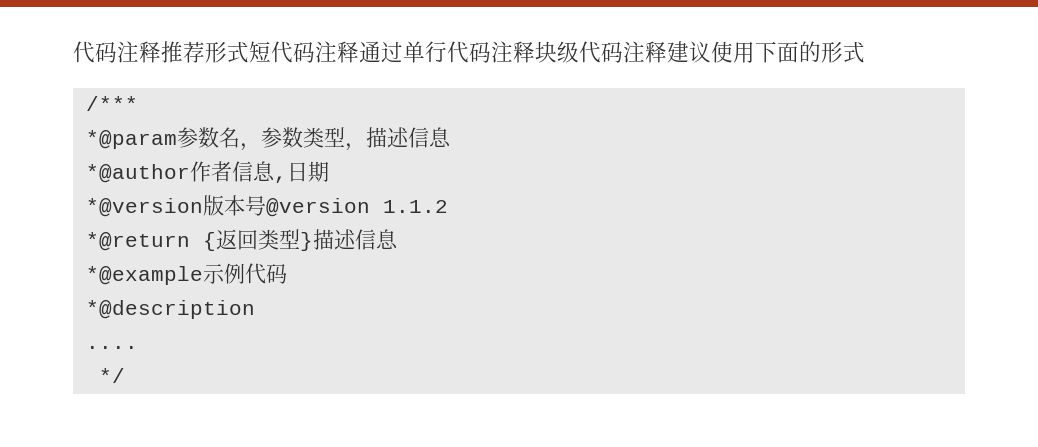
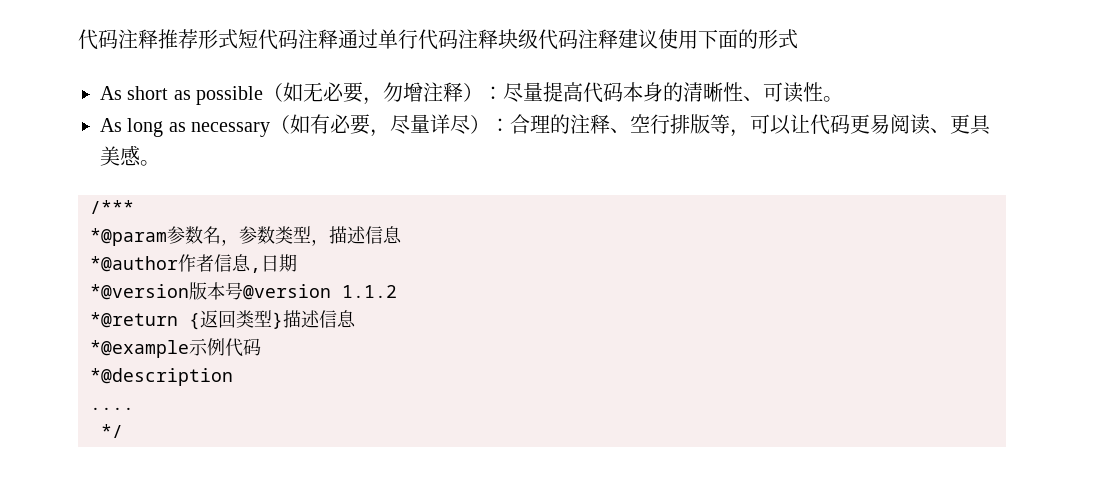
+ As short as possible（如无必要，勿增注释）：尽量提高代码本身的清晰性、可读性。
+ As long as necessary（如有必要，尽量详尽）：合理的注释、空行排版等，可以让代码更易阅读、更具美感。

